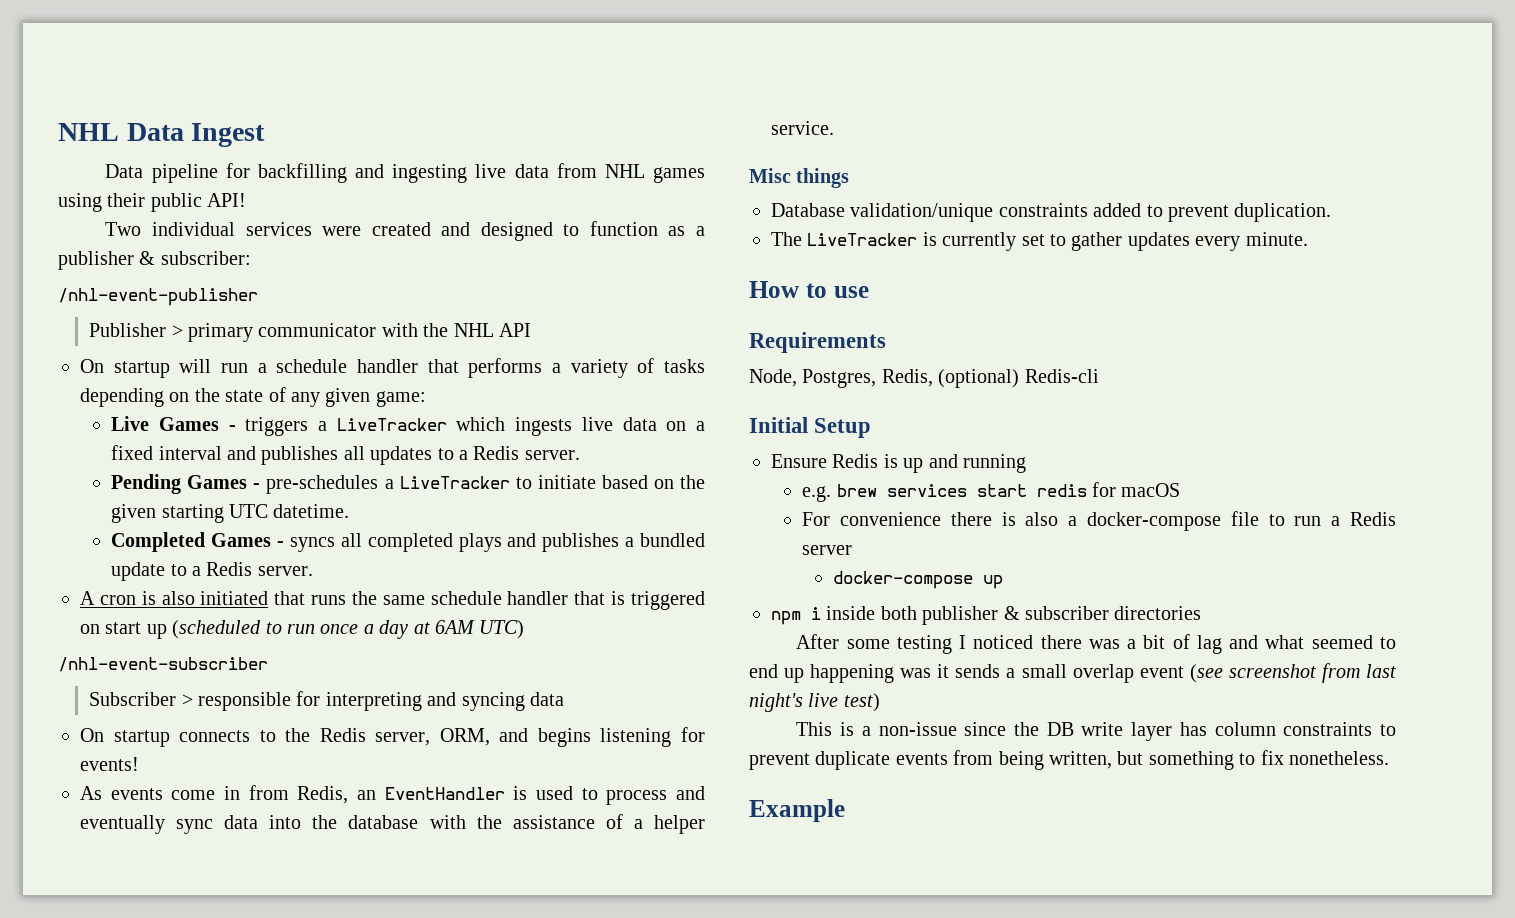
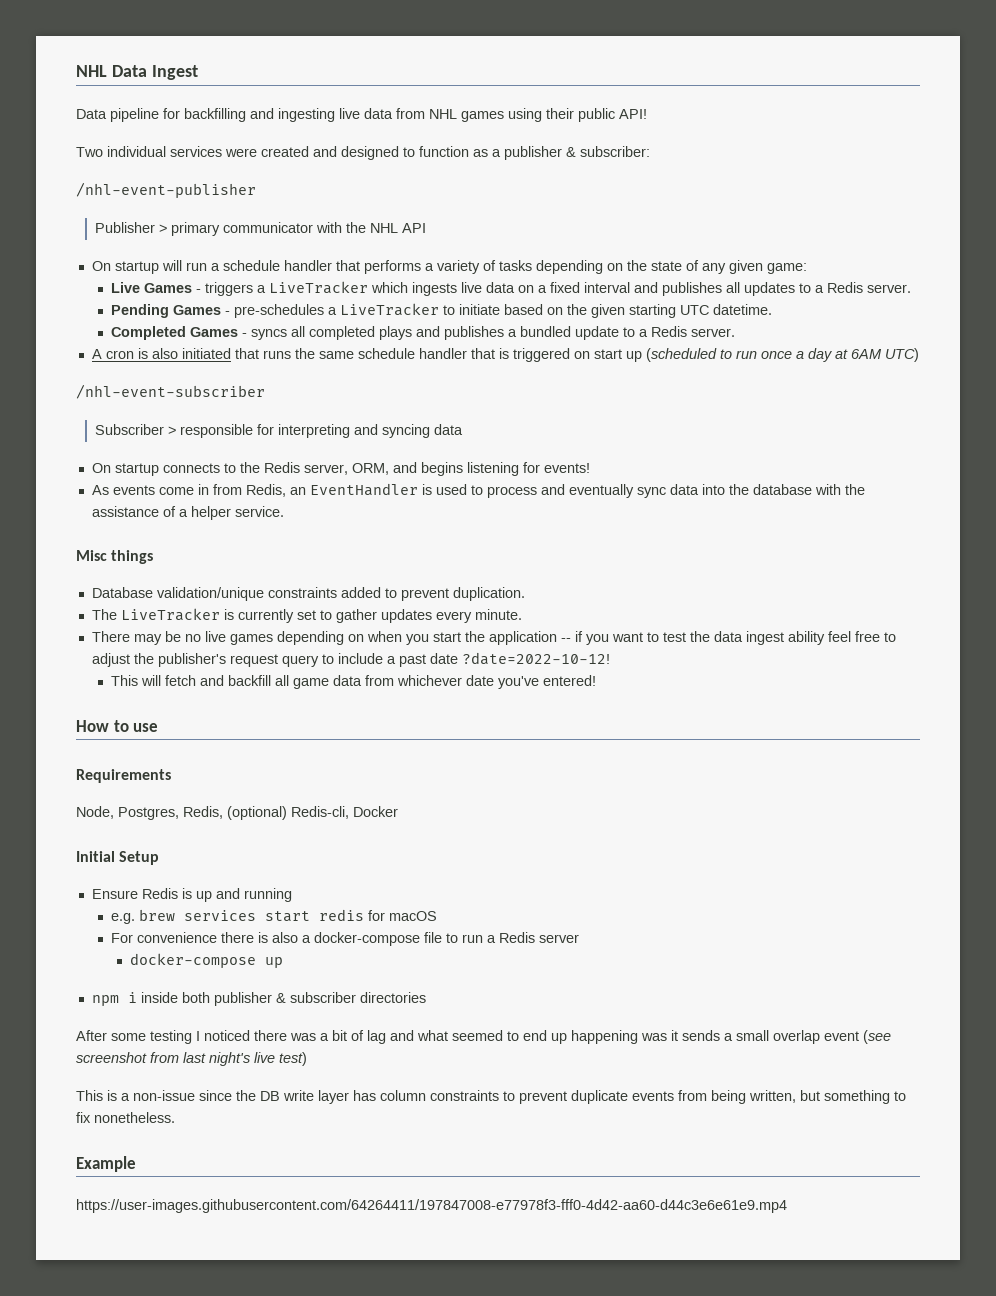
+ There may be no live games depending on when you start the application -- if you want to test the data ingest ability feel free to adjust the publisher's request query to include a past date ?date=2022-10-12!
+ This will fetch and backfill all game data from whichever date you've entered!
- Node, Postgres, Redis, (optional) Redis-cli
+ Node, Postgres, Redis, (optional) Redis-cli, Docker
+ https://user-images.githubusercontent.com/64264411/197847008-e77978f3-fff0-4d42-aa60-d44c3e6e61e9.mp4

